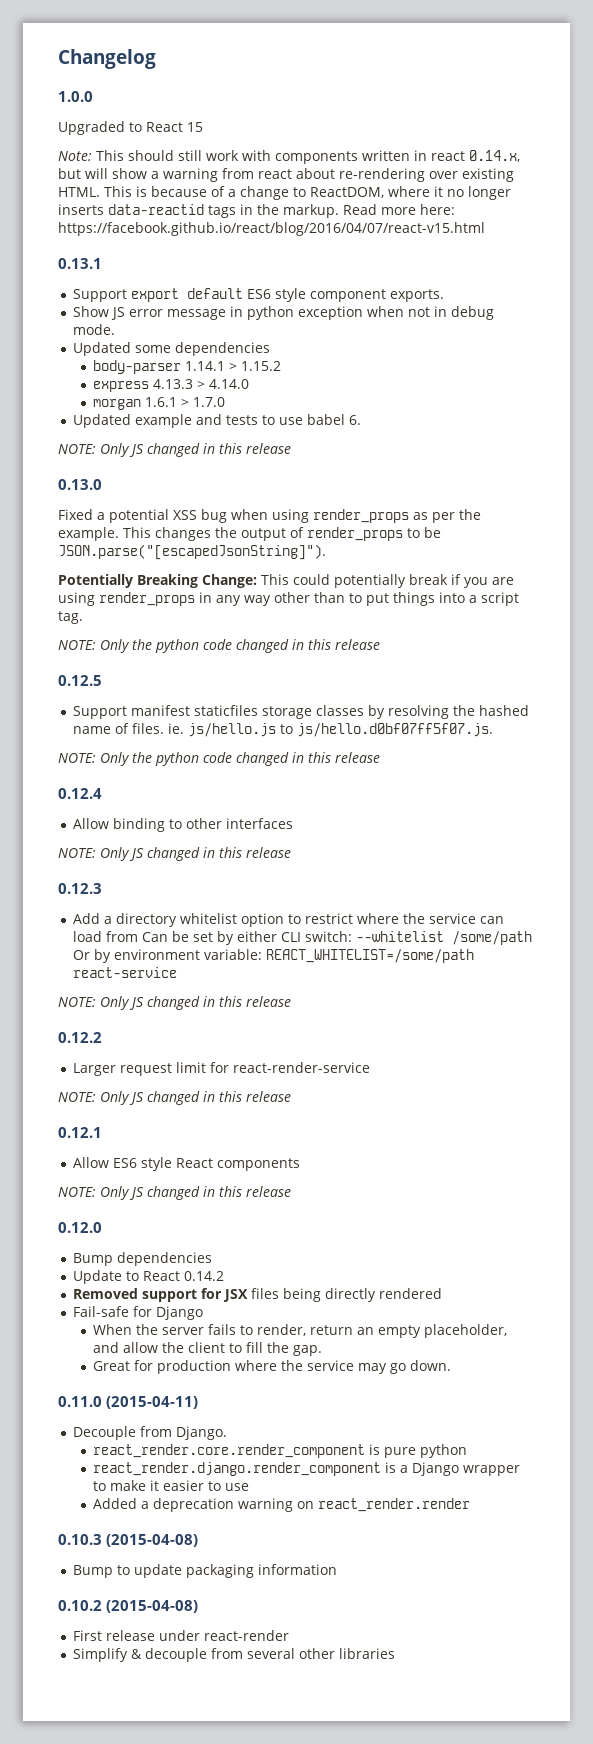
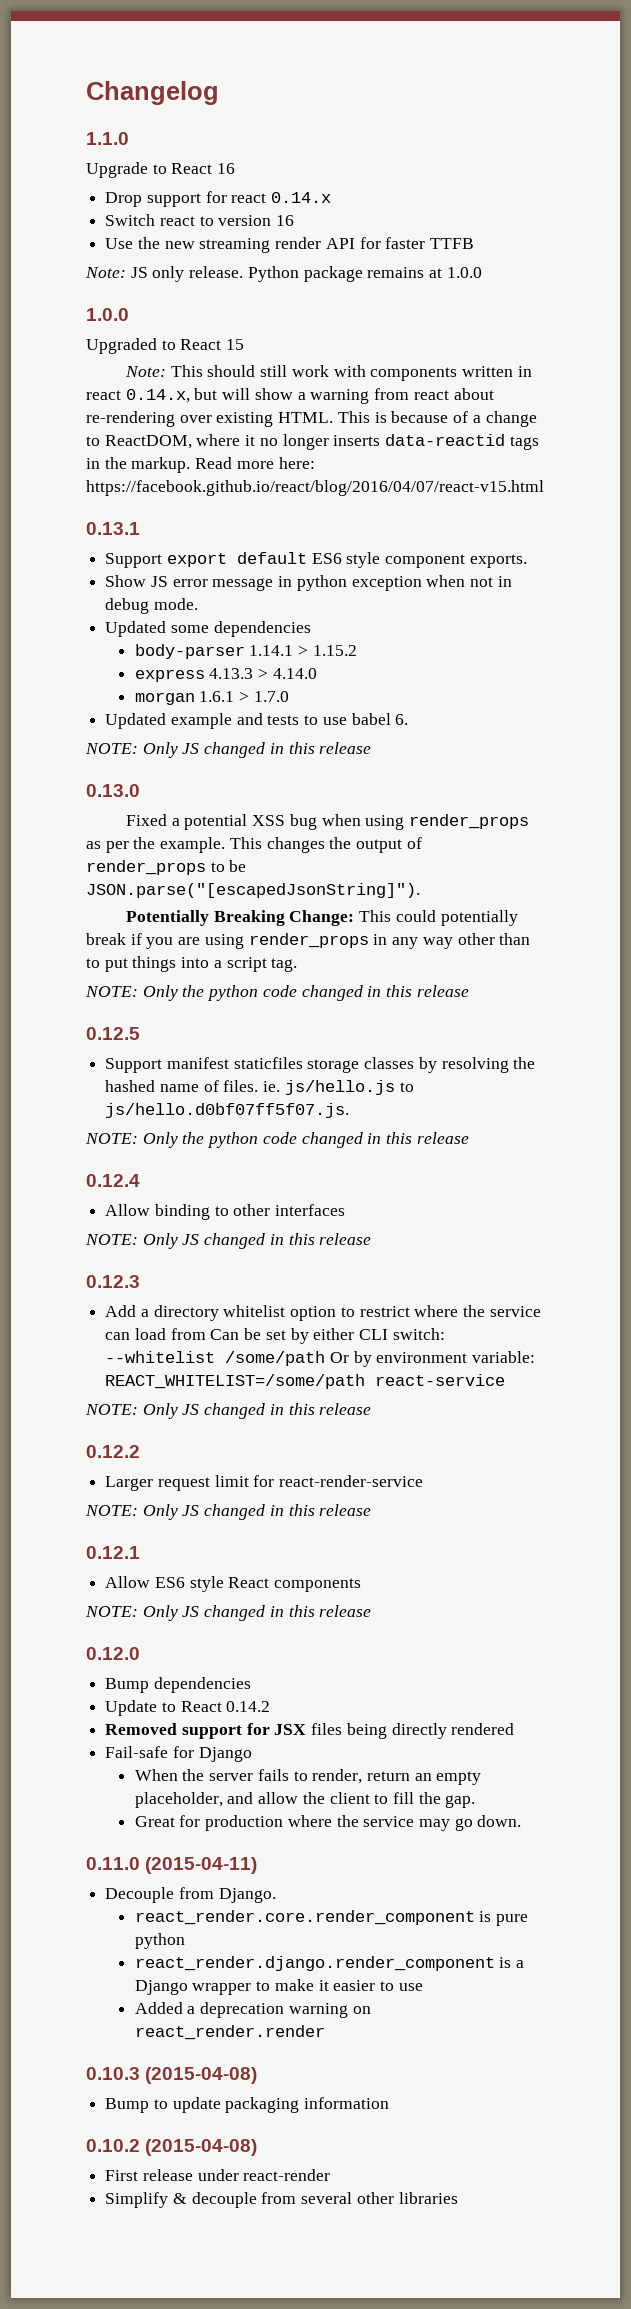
+ 1.1.0
+ Upgrade to React 16
+ Drop support for react 0.14.x
+ Switch react to version 16
+ Use the new streaming render API for faster TTFB
+ Note: JS only release. Python package remains at 1.0.0

